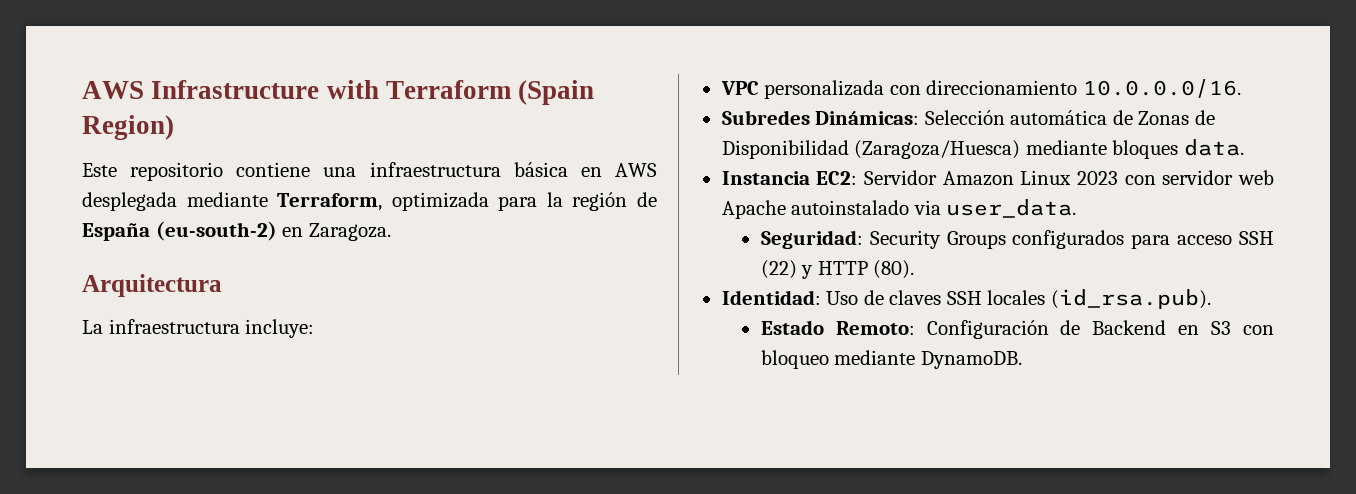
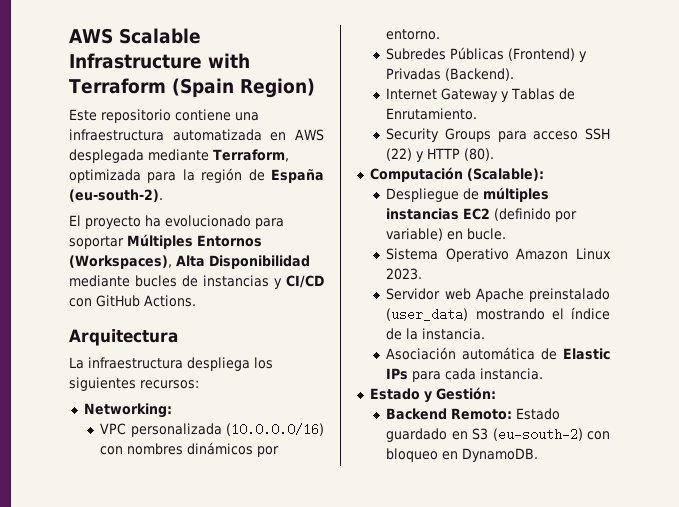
- AWS Infrastructure with Terraform (Spain Region)
+ AWS Scalable Infrastructure with Terraform (Spain Region)
- Este repositorio contiene una infraestructura básica en AWS desplegada mediante Terraform, optimizada para la región de España (eu-south-2) en Zaragoza.
+ Este repositorio contiene una infraestructura automatizada en AWS desplegada mediante Terraform, optimizada para la región de España (eu-south-2).
+ El proyecto ha evolucionado para soportar Múltiples Entornos (Workspaces), Alta Disponibilidad mediante bucles de instancias y CI/CD con GitHub Actions.
  Arquitectura
- La infraestructura incluye:
- VPC personalizada con direccionamiento 10.0.0.0/16.
- Subredes Dinámicas: Selección automática de Zonas de Disponibilidad (Zaragoza/Huesca) mediante bloques data.
- Instancia EC2: Servidor Amazon Linux 2023 con servidor web Apache autoinstalado via user_data.
- Seguridad: Security Groups configurados para acceso SSH (22) y HTTP (80).
+ La infraestructura despliega los siguientes recursos:
+ Networking:
+ VPC personalizada (10.0.0.0/16) con nombres dinámicos por entorno.
+ Subredes Públicas (Frontend) y Privadas (Backend).
+ Internet Gateway y Tablas de Enrutamiento.
+ Security Groups para acceso SSH (22) y HTTP (80).
- Identidad: Uso de claves SSH locales (id_rsa.pub).
- Estado Remoto: Configuración de Backend en S3 con bloqueo mediante DynamoDB.
+ Computación (Scalable):
+ Despliegue de múltiples instancias EC2 (definido por variable) en bucle.
+ Sistema Operativo Amazon Linux 2023.
+ Servidor web Apache preinstalado (user_data) mostrando el índice de la instancia.
+ Asociación automática de Elastic IPs para cada instancia.
+ Estado y Gestión:
+ Backend Remoto: Estado guardado en S3 (eu-south-2) con bloqueo en DynamoDB.

